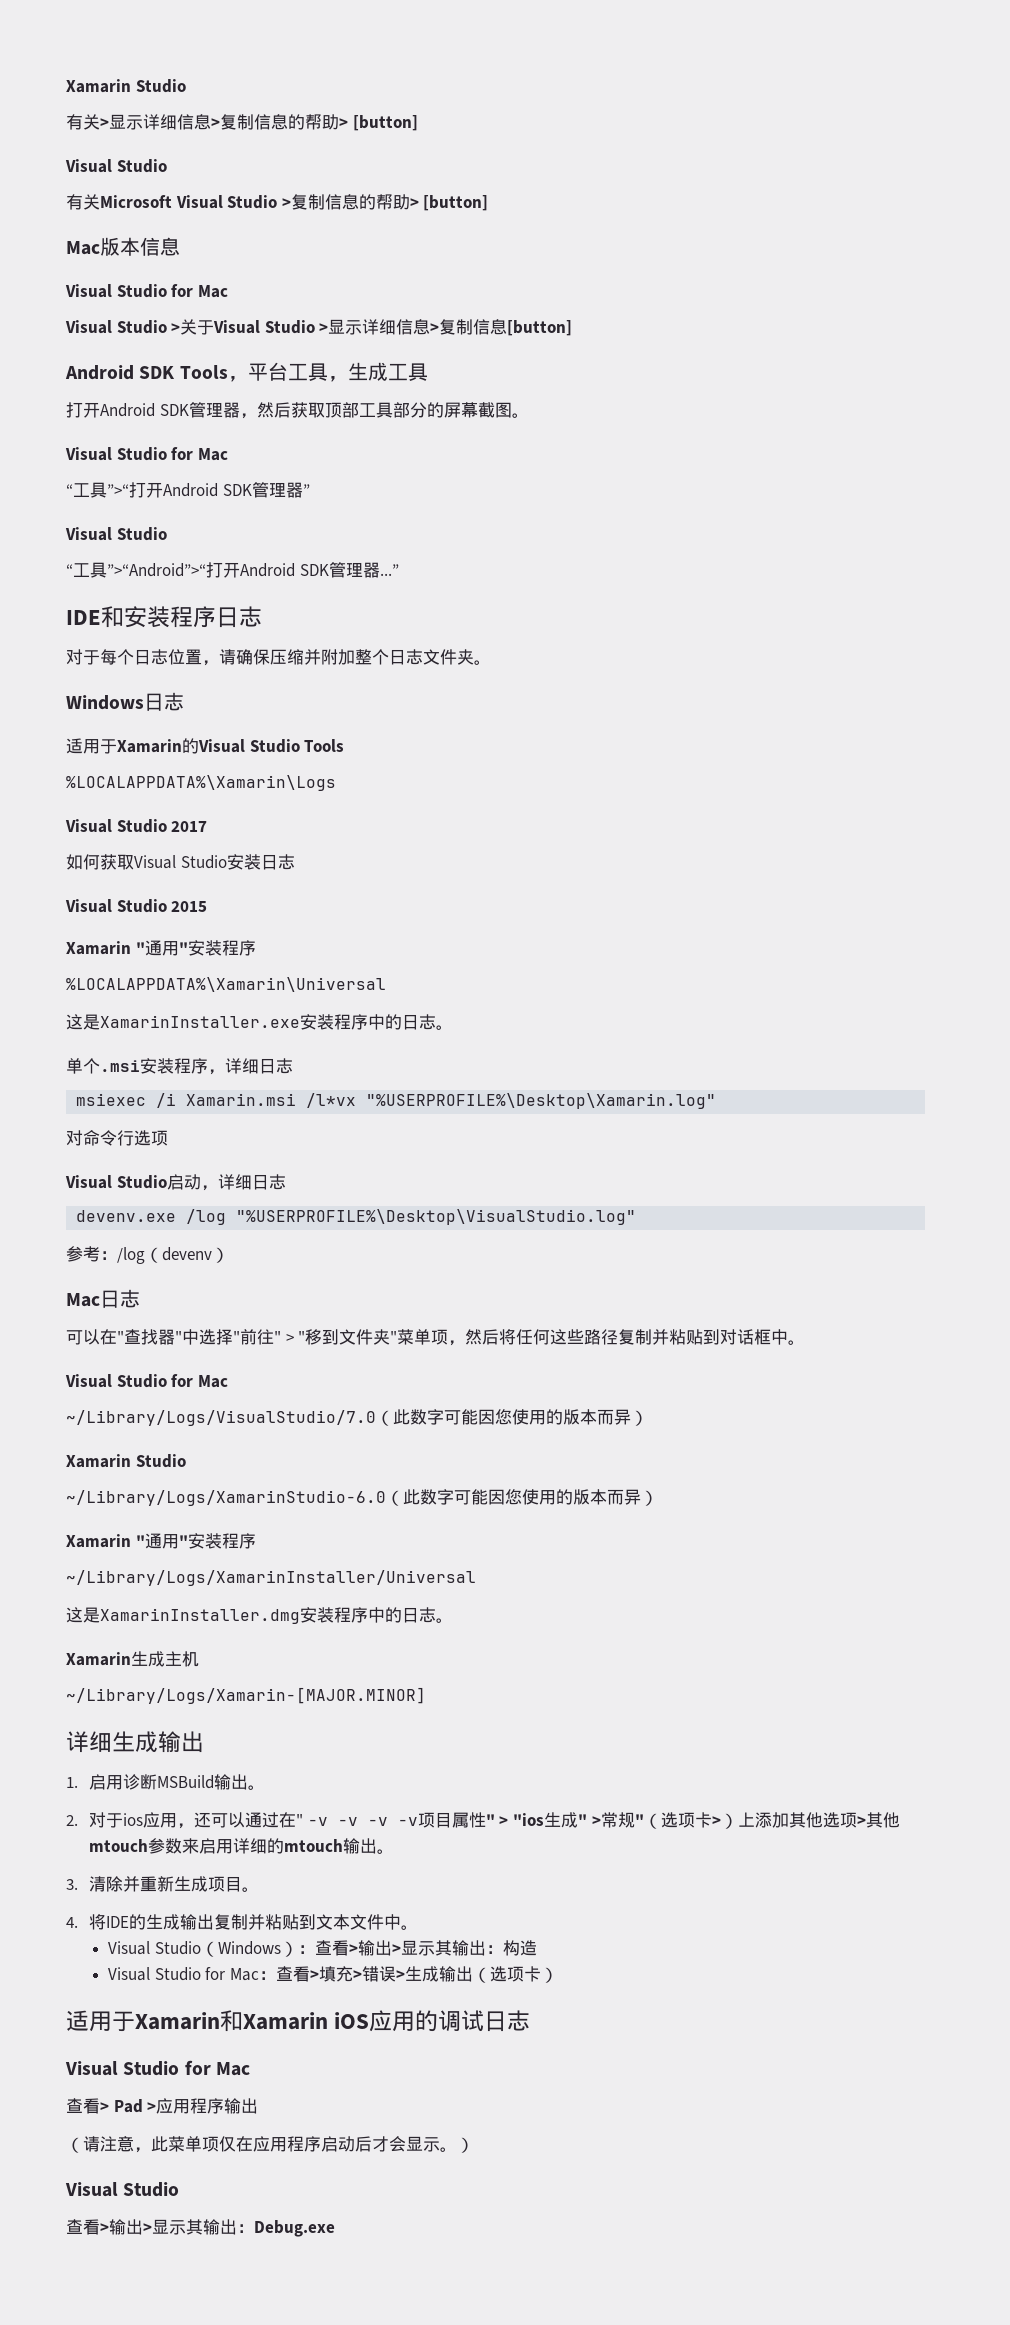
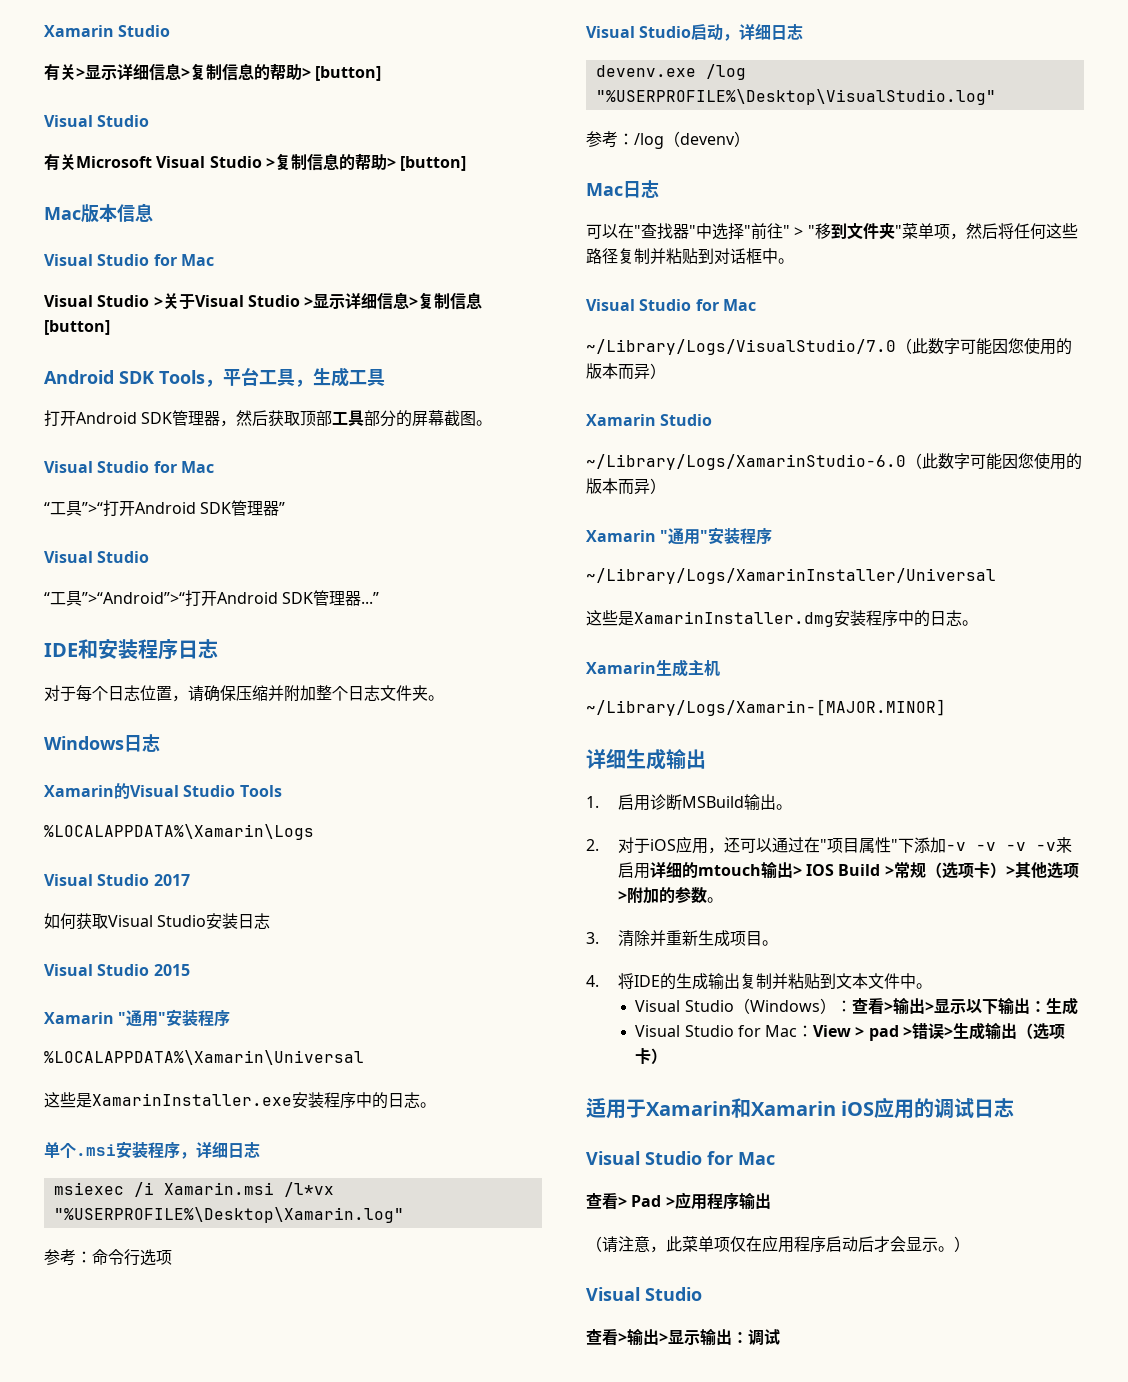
- 适用于Xamarin的Visual Studio Tools
+ Xamarin的Visual Studio Tools
- 这是XamarinInstaller.exe安装程序中的日志。
+ 这些是XamarinInstaller.exe安装程序中的日志。
- 对命令行选项
+ 参考：命令行选项
- 这是XamarinInstaller.dmg安装程序中的日志。
+ 这些是XamarinInstaller.dmg安装程序中的日志。
- 2.对于ios应用，还可以通过在" -v -v -v -v项目属性" > "ios生成" >常规"（选项卡>）上添加其他选项>其他mtouch参数来启用详细的mtouch输出。
+ 2.对于iOS应用，还可以通过在"项目属性"下添加-v -v -v -v来启用详细的mtouch输出> IOS Build >常规（选项卡）>其他选项>附加的参数。
- Visual Studio（Windows）：查看>输出>显示其输出：构造
+ Visual Studio（Windows）：查看>输出>显示以下输出：生成
- Visual Studio for Mac：查看>填充>错误>生成输出（选项卡）
+ Visual Studio for Mac：View > pad >错误>生成输出（选项卡）
- 查看>输出>显示其输出：Debug.exe
+ 查看>输出>显示输出：调试

